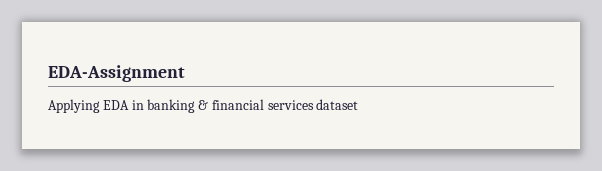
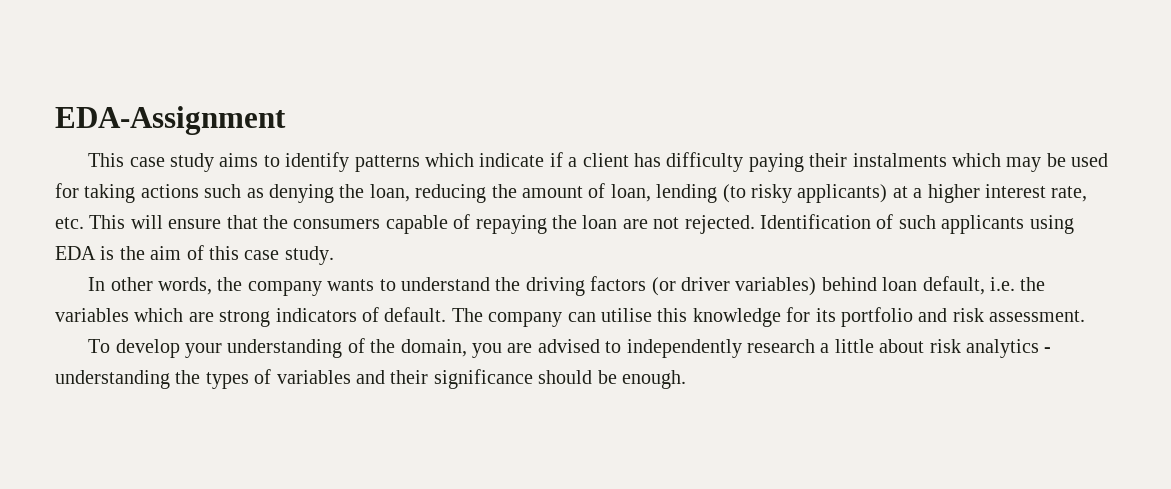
- Applying EDA in banking & financial services dataset
+ This case study aims to identify patterns which indicate if a client has difficulty paying their instalments which may be used for taking actions such as denying the loan, reducing the amount of loan, lending (to risky applicants) at a higher interest rate, etc. This will ensure that the consumers capable of repaying the loan are not rejected. Identification of such applicants using EDA is the aim of this case study.
+ In other words, the company wants to understand the driving factors (or driver variables) behind loan default, i.e. the variables which are strong indicators of default. The company can utilise this knowledge for its portfolio and risk assessment.
+ To develop your understanding of the domain, you are advised to independently research a little about risk analytics - understanding the types of variables and their significance should be enough.

